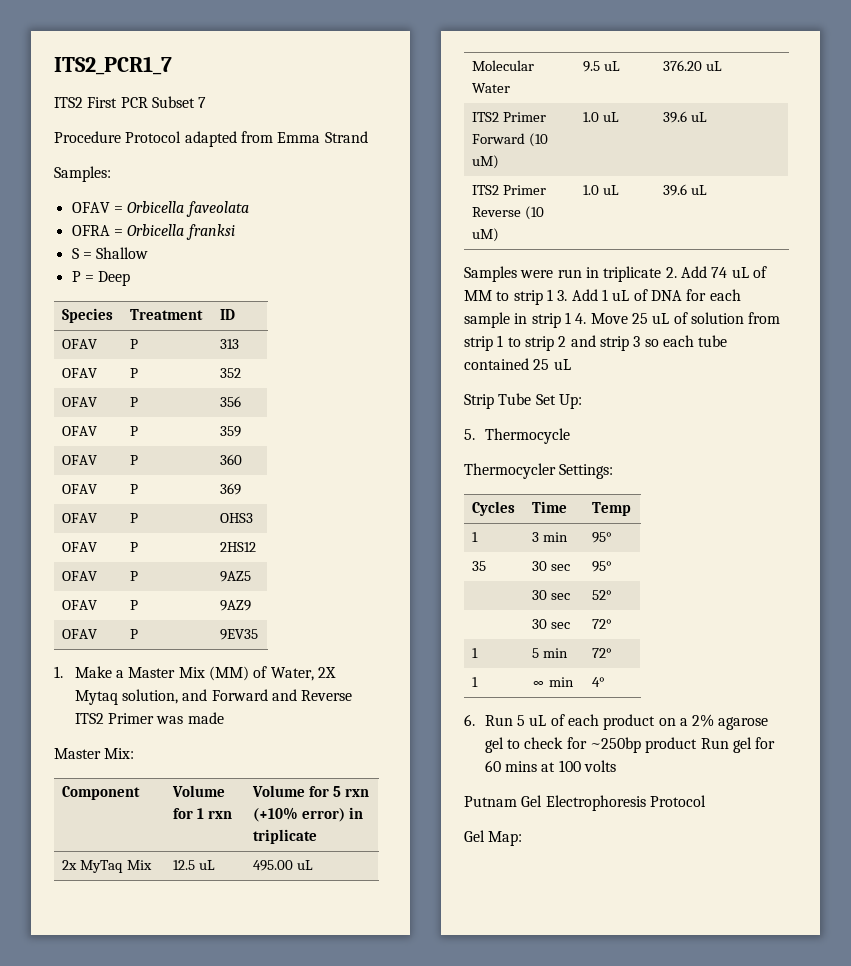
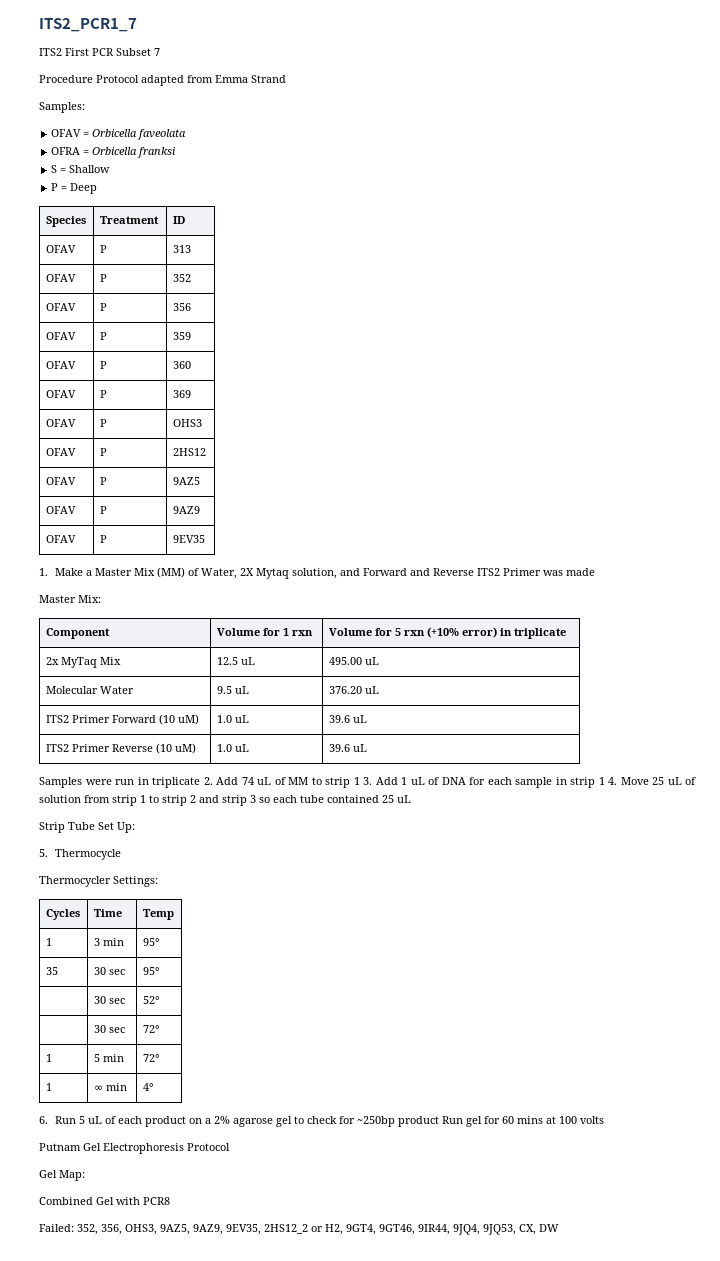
+ Combined Gel with PCR8
+ Failed: 352, 356, OHS3, 9AZ5, 9AZ9, 9EV35, 2HS12_2 or H2, 9GT4, 9GT46, 9IR44, 9JQ4, 9JQ53, CX, DW

